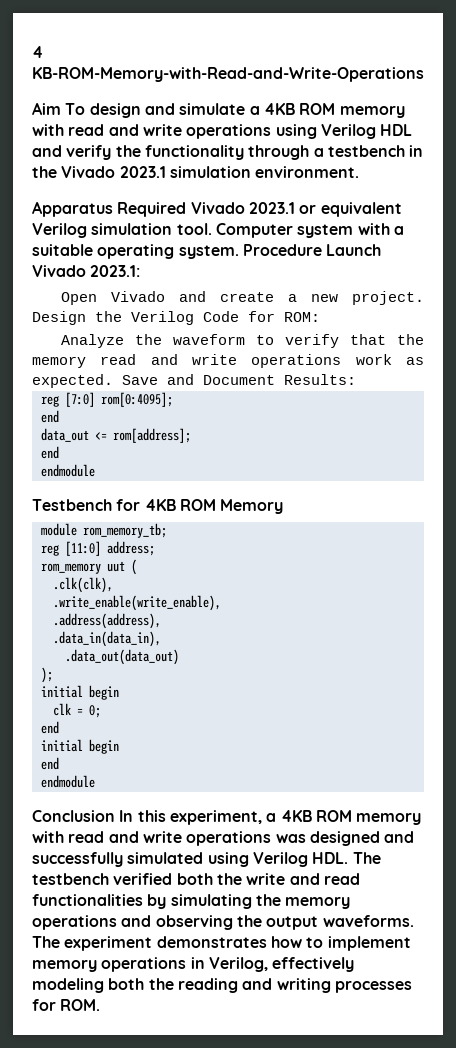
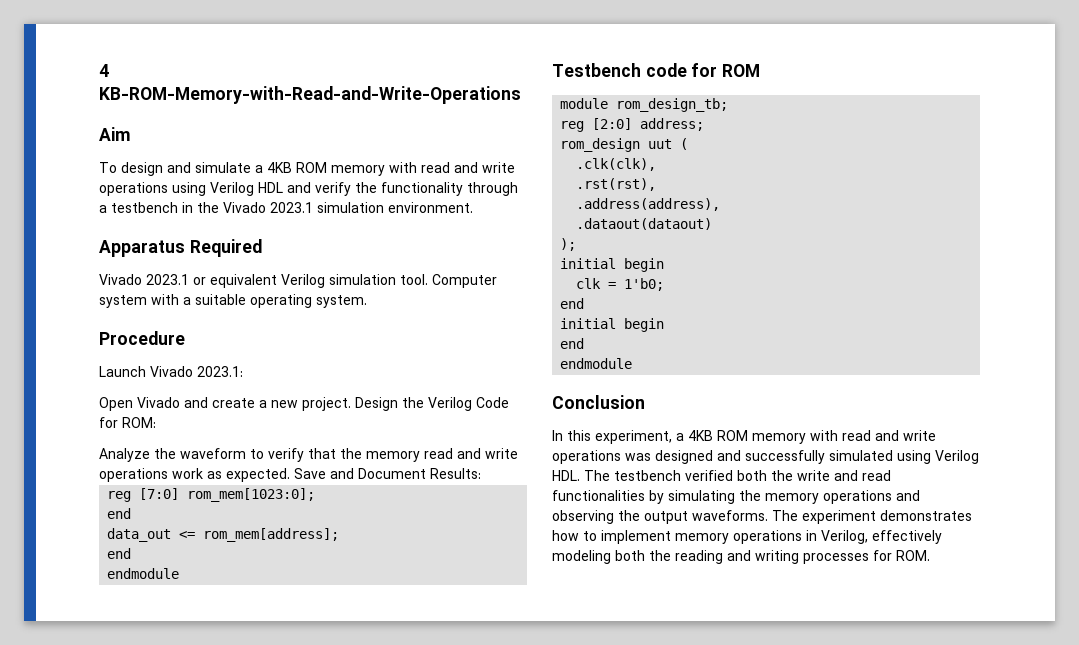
- Aim To design and simulate a 4KB ROM memory with read and write operations using Verilog HDL and verify the functionality through a testbench in the Vivado 2023.1 simulation environment.
+ Aim
+ To design and simulate a 4KB ROM memory with read and write operations using Verilog HDL and verify the functionality through a testbench in the Vivado 2023.1 simulation environment.
- Apparatus Required Vivado 2023.1 or equivalent Verilog simulation tool.
+ Apparatus Required
+ Vivado 2023.1 or equivalent Verilog simulation tool.
- Computer system with a suitable operating system. Procedure Launch Vivado 2023.1:
+ Computer system with a suitable operating system.
+ Procedure
+ Launch Vivado 2023.1:
- reg [7:0] rom[0:4095];
+ reg [7:0] rom_mem[1023:0];
- data_out <= rom[address];
+ data_out <= rom_mem[address];
- Testbench for 4KB ROM Memory
+ Testbench code for ROM
- module rom_memory_tb;
- reg [11:0] address;
+ module rom_design_tb;
+ reg [2:0] address;
- rom_memory uut (
+ rom_design uut (
- .write_enable(write_enable),
+ .rst(rst),
- .data_in(data_in),
- .data_out(data_out)
+ .dataout(dataout)
- clk = 0;
+ clk = 1'b0;
- Conclusion In this experiment, a 4KB ROM memory with read and write operations was designed and successfully simulated using Verilog HDL. The testbench verified both the write and read functionalities by simulating the memory operations and observing the output waveforms.
+ Conclusion
+ In this experiment, a 4KB ROM memory with read and write operations was designed and successfully simulated using Verilog HDL. The testbench verified both the write and read functionalities by simulating the memory operations and observing the output waveforms.

